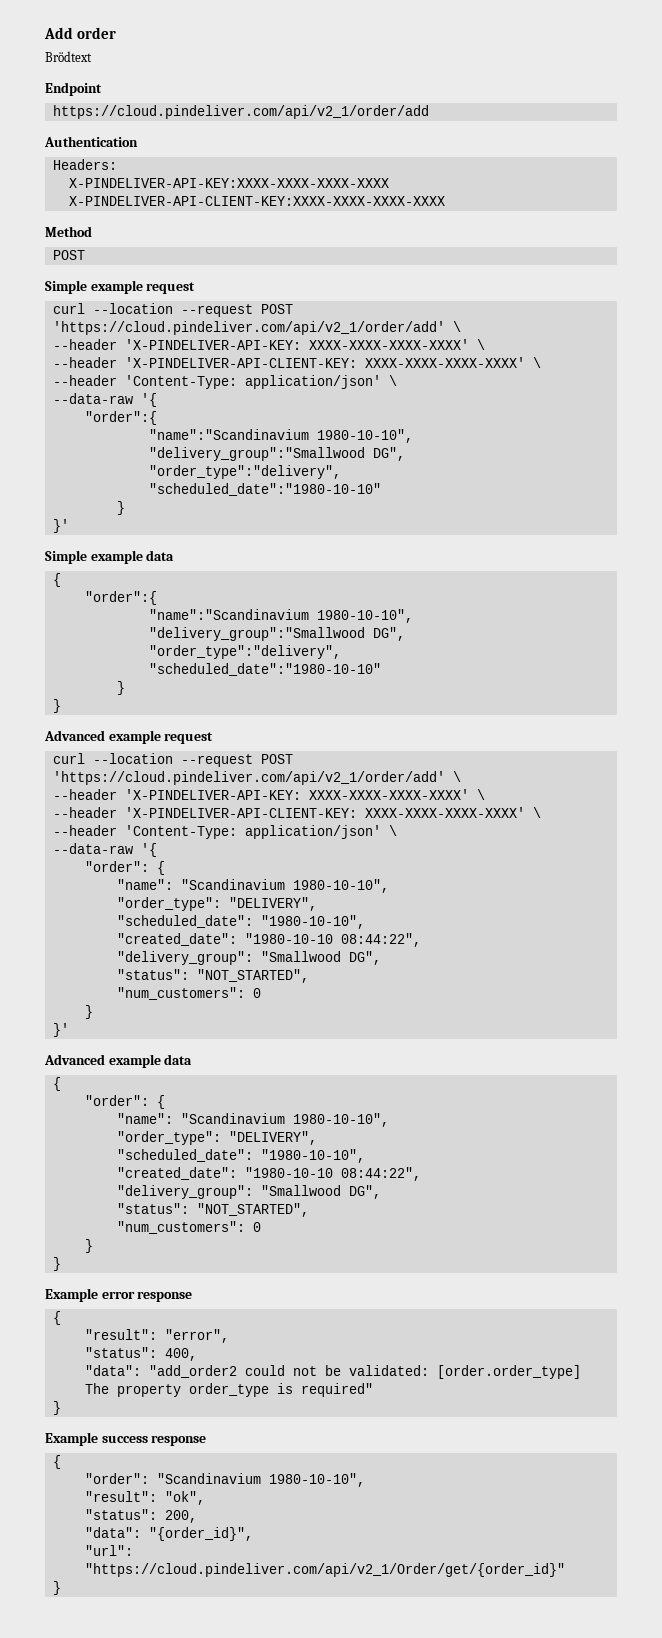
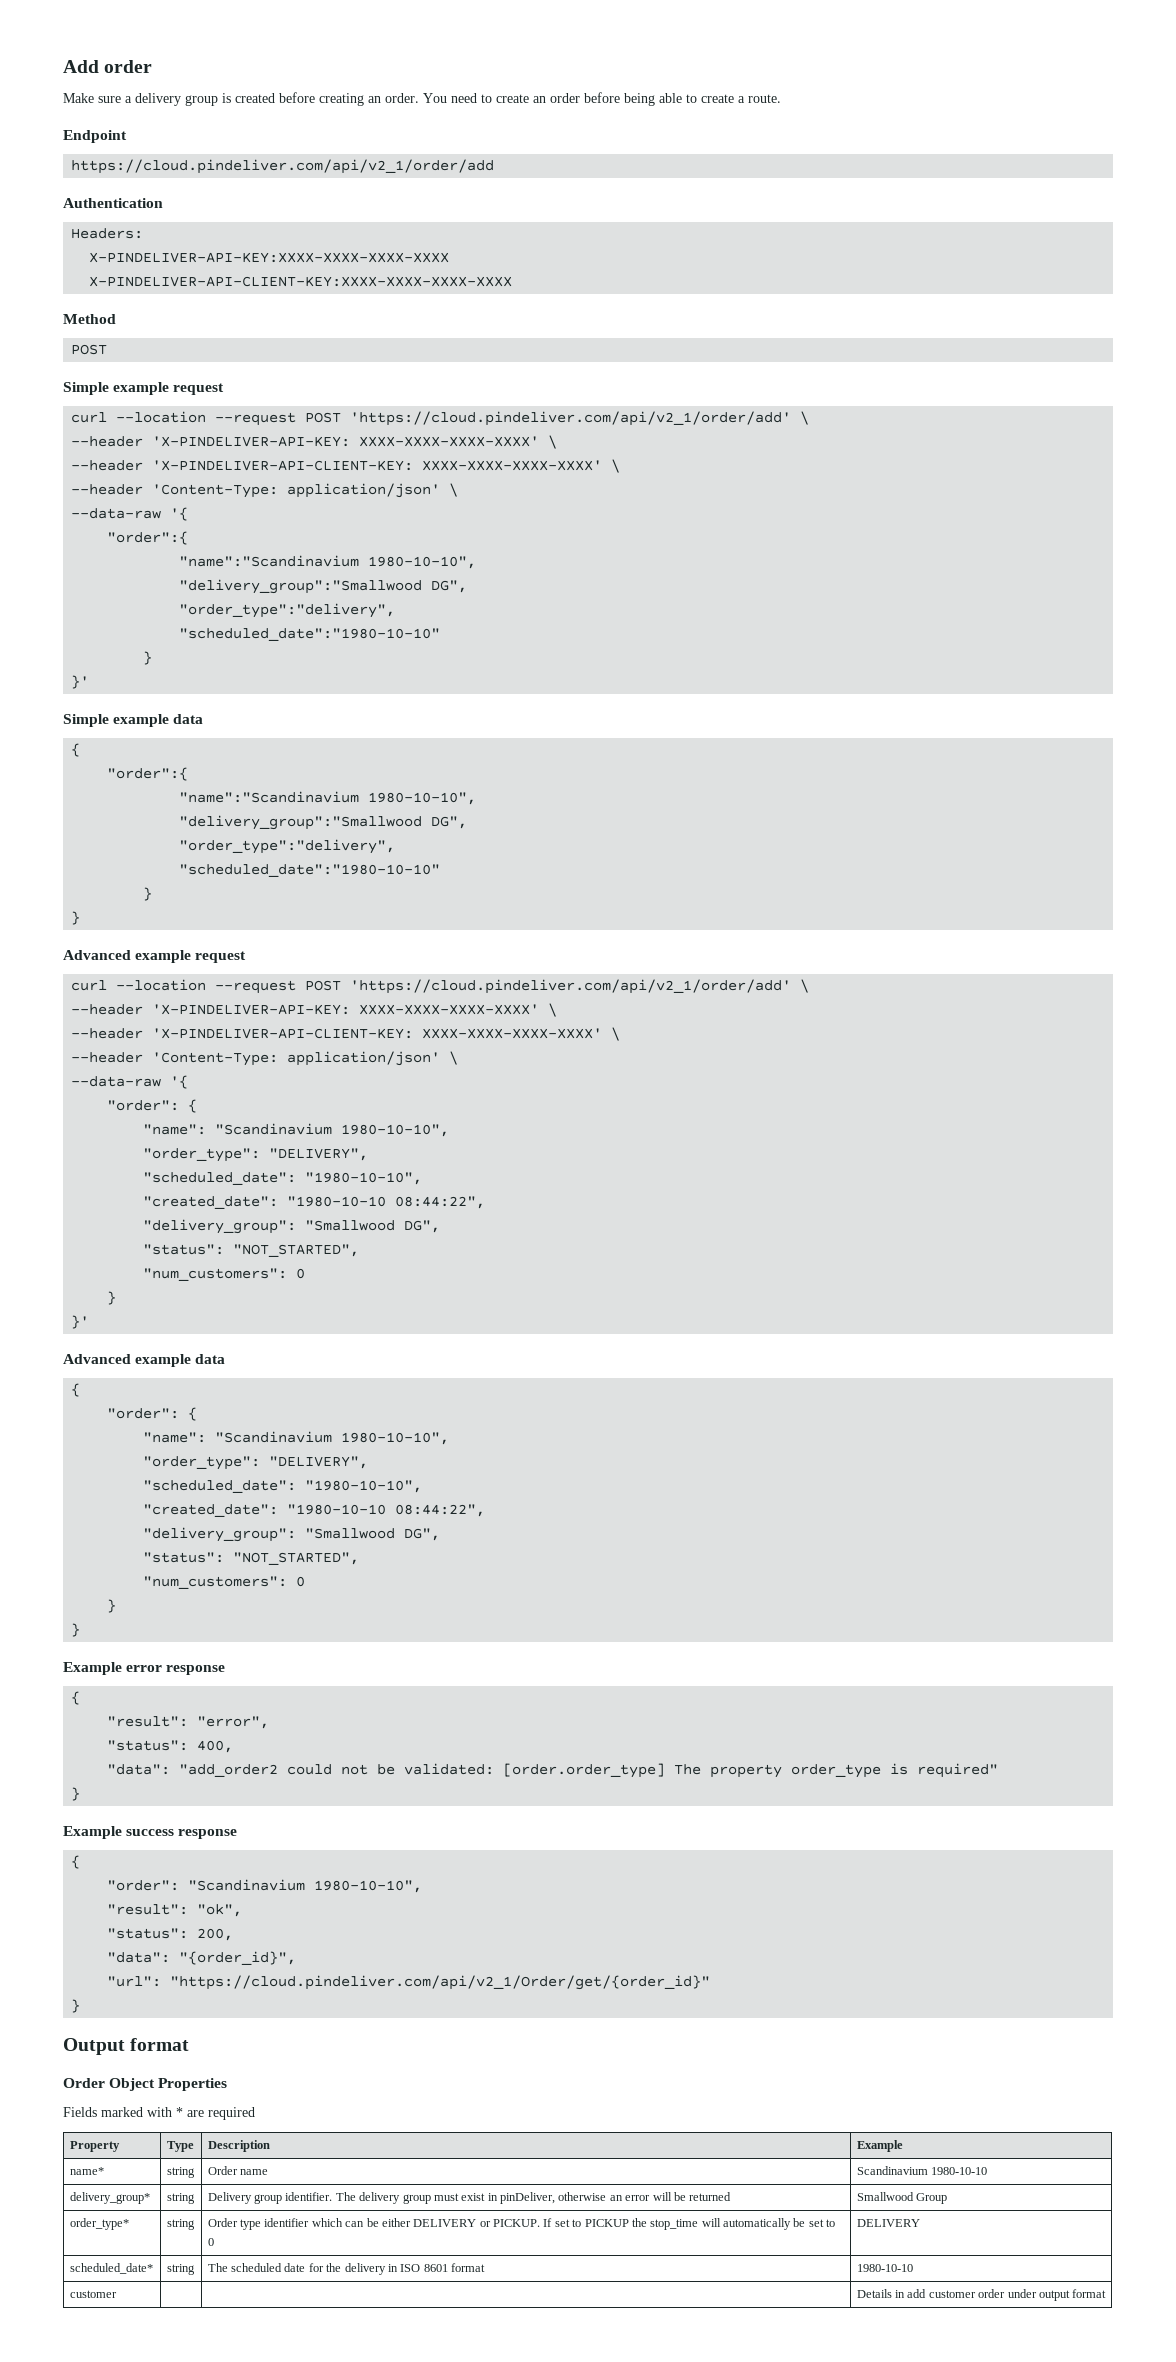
- Brödtext
+ Make sure a delivery group is created before creating an order. You need to create an order before being able to create a route.
+ Output format
+ Order Object Properties
+ Fields marked with * are required
+ Property | Type | Description | Example
+ name* | string | Order name | Scandinavium 1980-10-10
+ delivery_group* | string | Delivery group identifier. The delivery group must exist in pinDeliver, otherwise an error will be returned | Smallwood Group
+ order_type* | string | Order type identifier which can be either DELIVERY or PICKUP. If set to PICKUP the stop_time will automatically be set to 0 | DELIVERY
+ scheduled_date* | string | The scheduled date for the delivery in ISO 8601 format | 1980-10-10
+ customer | | | Details in add customer order under output format

